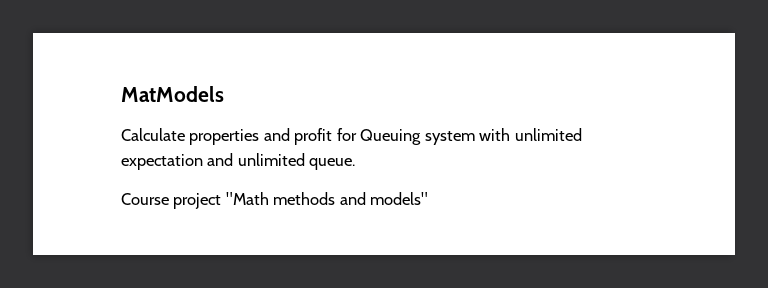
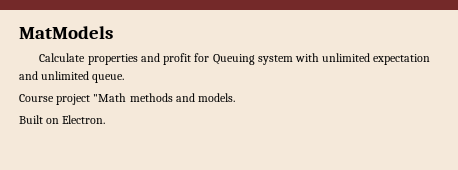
- Course project "Math methods and models"
+ Course project "Math methods and models.
+ Built on Electron.

